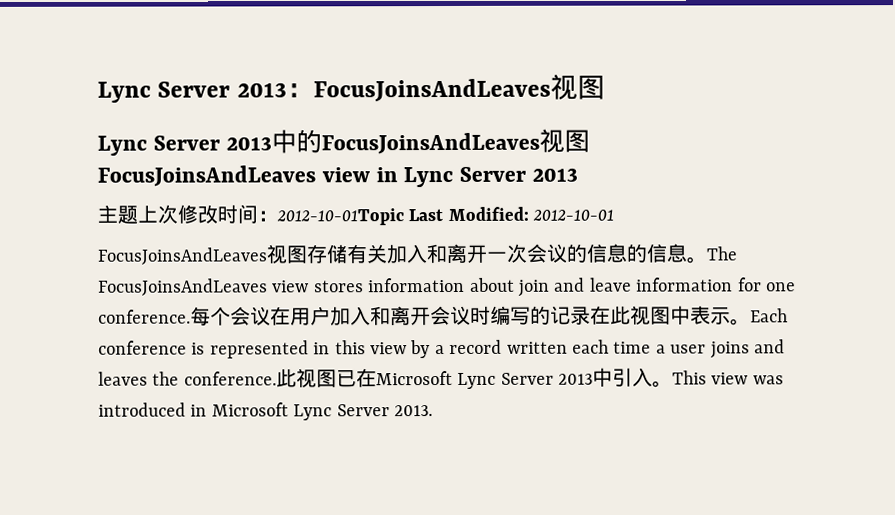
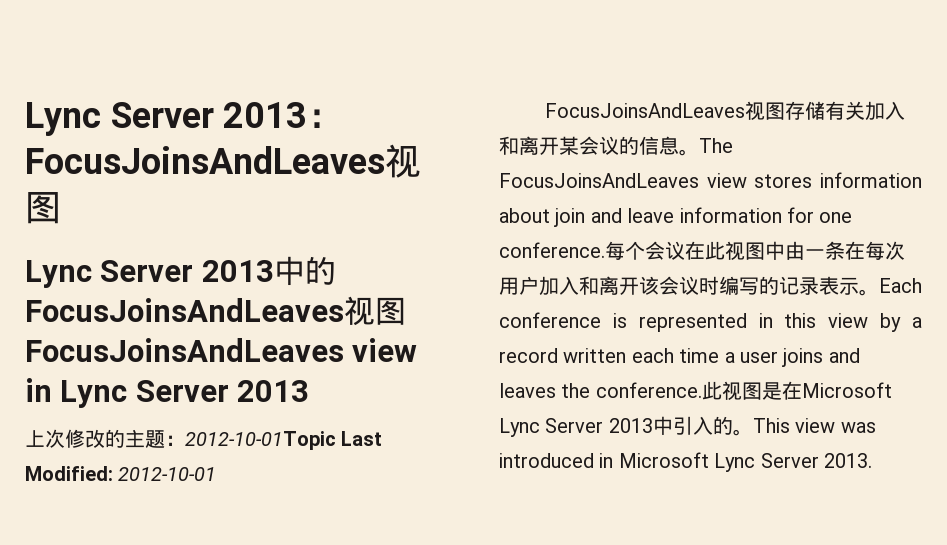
- 主题上次修改时间：2012-10-01Topic Last Modified: 2012-10-01
+ 上次修改的主题：2012-10-01Topic Last Modified: 2012-10-01
- FocusJoinsAndLeaves视图存储有关加入和离开一次会议的信息的信息。
+ FocusJoinsAndLeaves视图存储有关加入和离开某会议的信息。
- 每个会议在用户加入和离开会议时编写的记录在此视图中表示。
+ 每个会议在此视图中由一条在每次用户加入和离开该会议时编写的记录表示。
- 此视图已在Microsoft Lync Server 2013中引入。
+ 此视图是在Microsoft Lync Server 2013中引入的。

